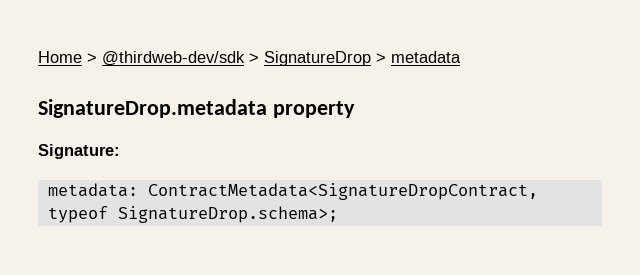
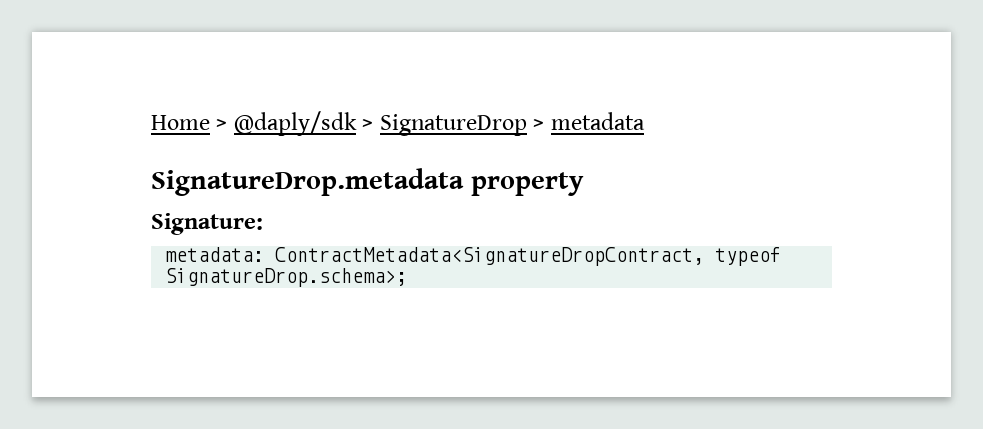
- Home > @thirdweb-dev/sdk > SignatureDrop > metadata
+ Home > @daply/sdk > SignatureDrop > metadata

